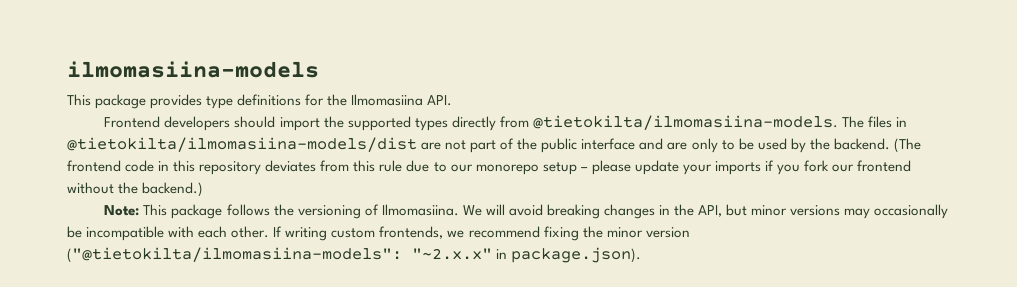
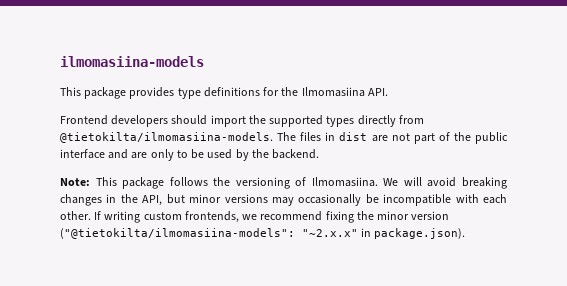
- The files in @tietokilta/ilmomasiina-models/dist are not part of the public interface and are only to be used by the backend. (The frontend code in this repository deviates from this rule due to our monorepo setup – please update your imports if you fork our frontend without the backend.)
+ The files in dist are not part of the public interface and are only to be used by the backend.

